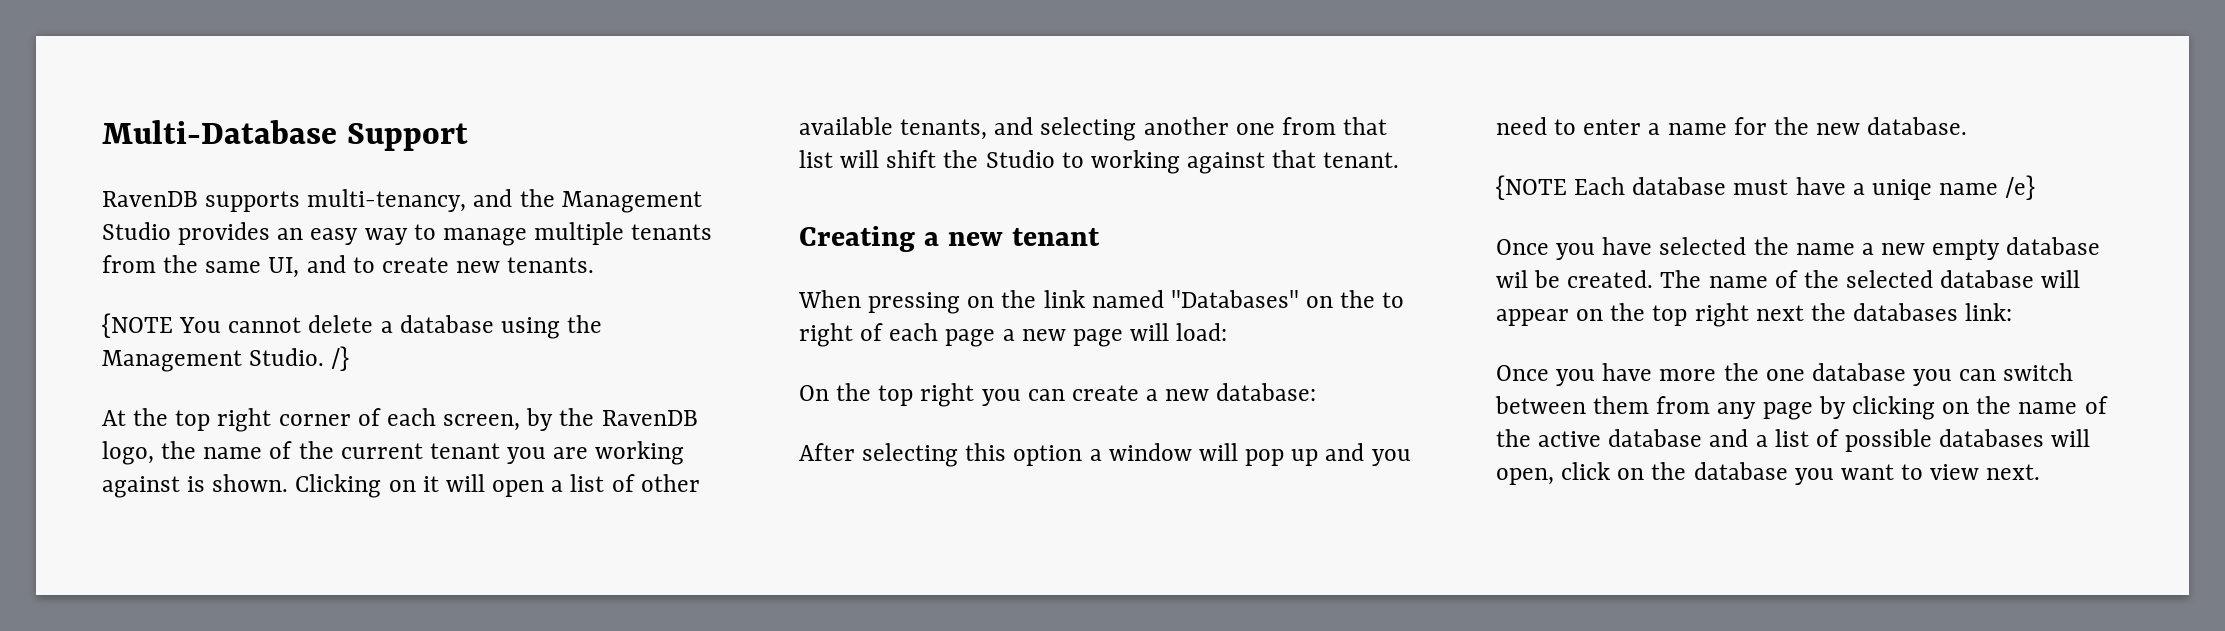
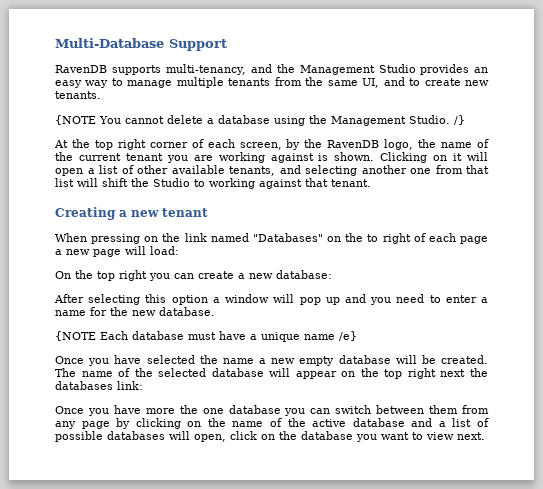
- {NOTE Each database must have a uniqe name /e}
+ {NOTE Each database must have a unique name /e}
- Once you have selected the name a new empty database wil be created.
+ Once you have selected the name a new empty database will be created.

